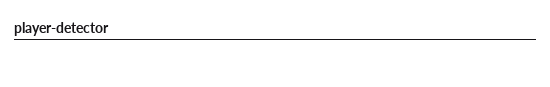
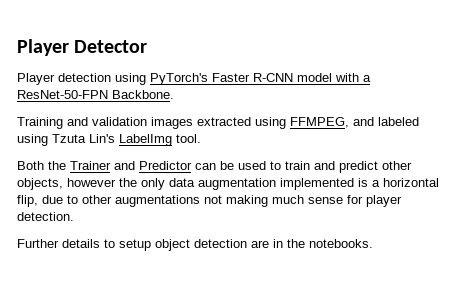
- player-detector
+ Player Detector
+ Player detection using PyTorch's Faster R-CNN model with a ResNet-50-FPN Backbone.
+ Training and validation images extracted using FFMPEG, and labeled using Tzuta Lin's LabelImg tool.
+ Both the Trainer and Predictor can be used to train and predict other objects, however the only data augmentation implemented is a horizontal flip, due to other augmentations not making much sense for player detection.
+ Further details to setup object detection are in the notebooks.

